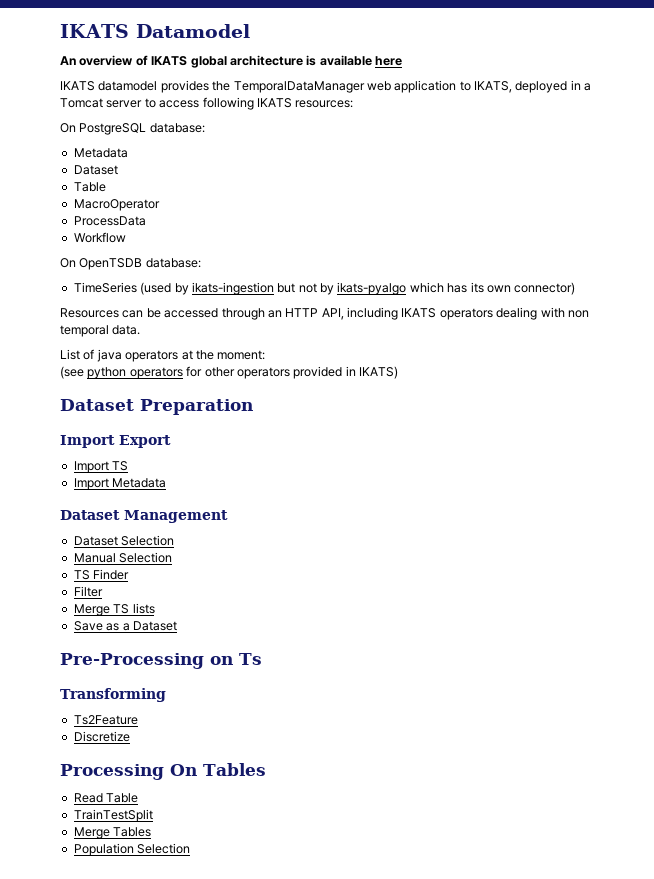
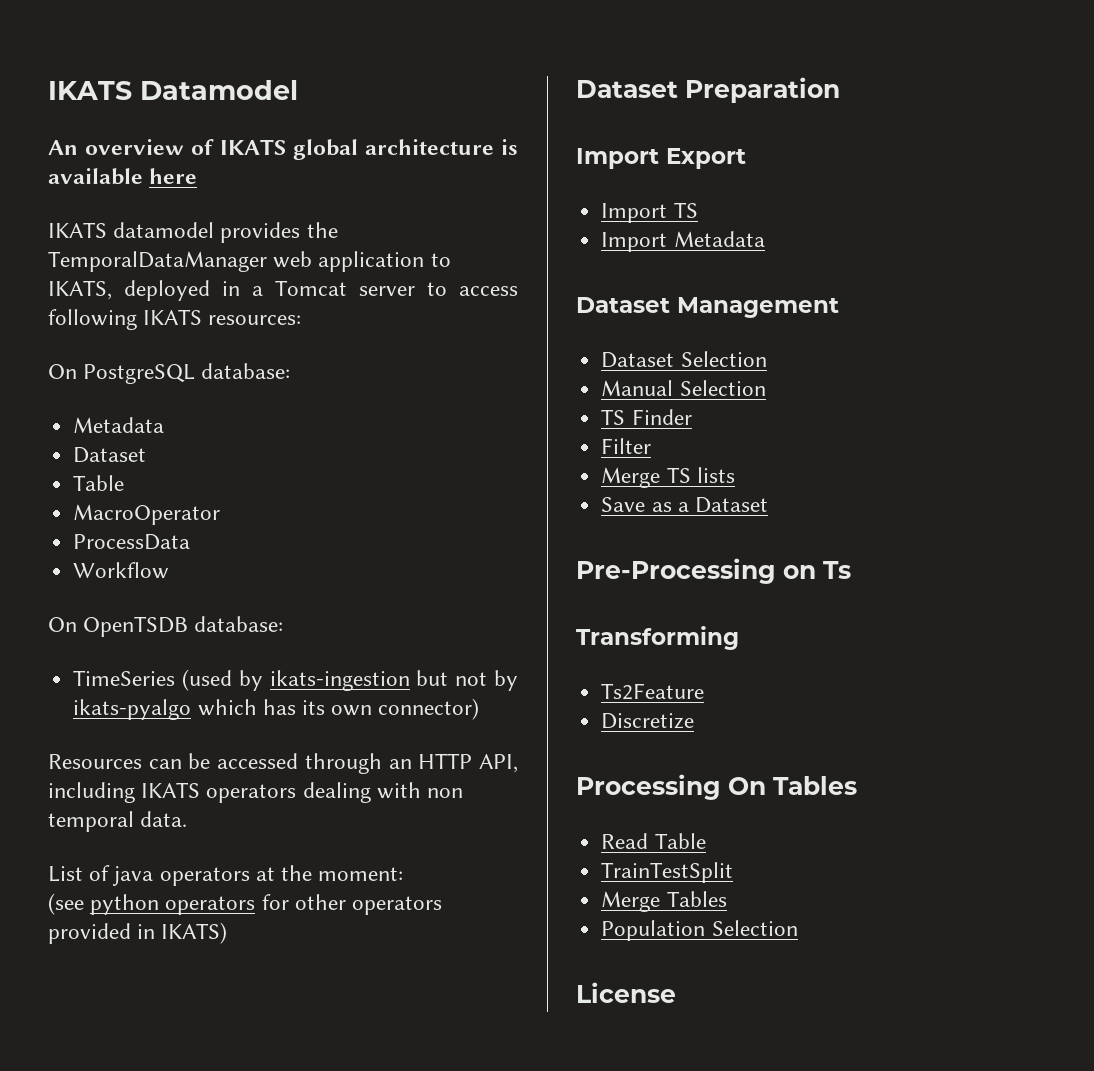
+ License

